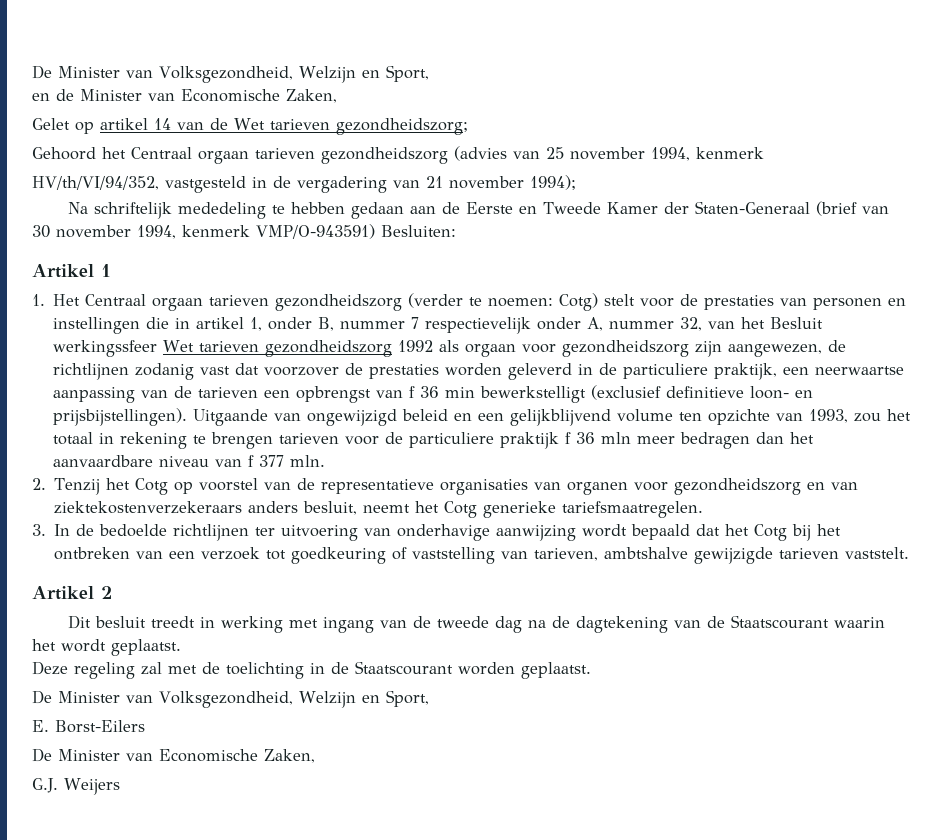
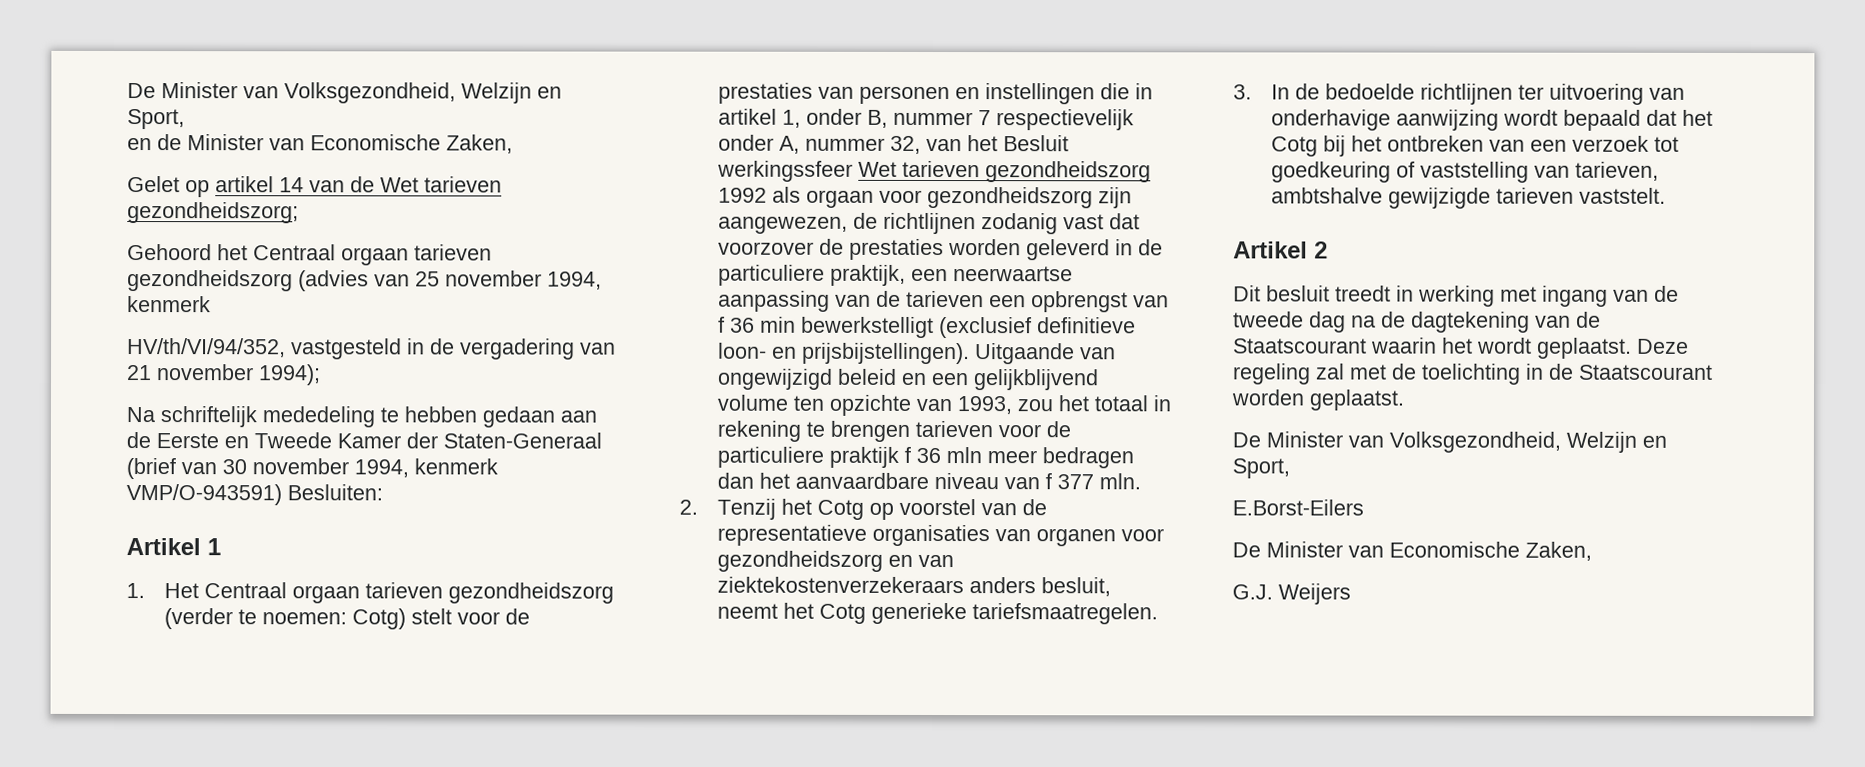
- Dit besluit treedt in werking met ingang van de tweede dag na de dagtekening van de Staatscourant waarin het wordt geplaatst.
- Deze regeling zal met de toelichting in de Staatscourant worden geplaatst.
+ Dit besluit treedt in werking met ingang van de tweede dag na de dagtekening van de Staatscourant waarin het wordt geplaatst. Deze regeling zal met de toelichting in de Staatscourant worden geplaatst.
- E. Borst-Eilers
+ E.Borst-Eilers

